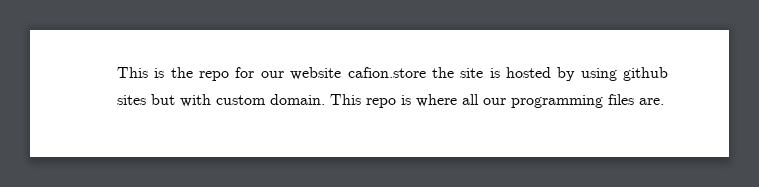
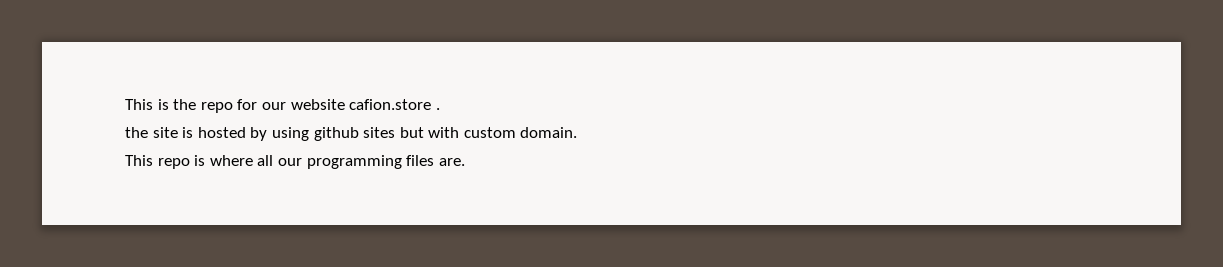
- This is the repo for our website cafion.store the site is hosted by using github sites but with custom domain. This repo is where all our programming files are.
+ This is the repo for our website cafion.store .
+ the site is hosted by using github sites but with custom domain.
+ This repo is where all our programming files are.

